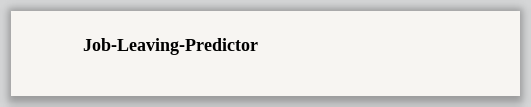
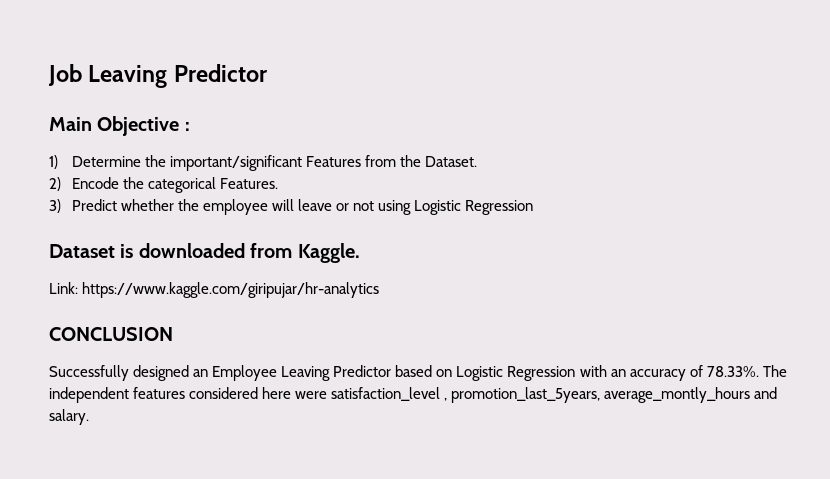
- Job-Leaving-Predictor
+ Job Leaving Predictor
+ Main Objective :
+ 1) Determine the important/significant Features from the Dataset.
+ 2) Encode the categorical Features.
+ 3) Predict whether the employee will leave or not using Logistic Regression
+ Dataset is downloaded from Kaggle.
+ Link: https://www.kaggle.com/giripujar/hr-analytics
+ CONCLUSION
+ Successfully designed an Employee Leaving Predictor based on Logistic Regression with an accuracy of 78.33%. The independent features considered here were satisfaction_level , promotion_last_5years, average_montly_hours and salary.

